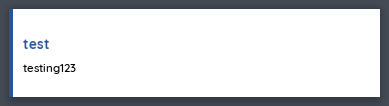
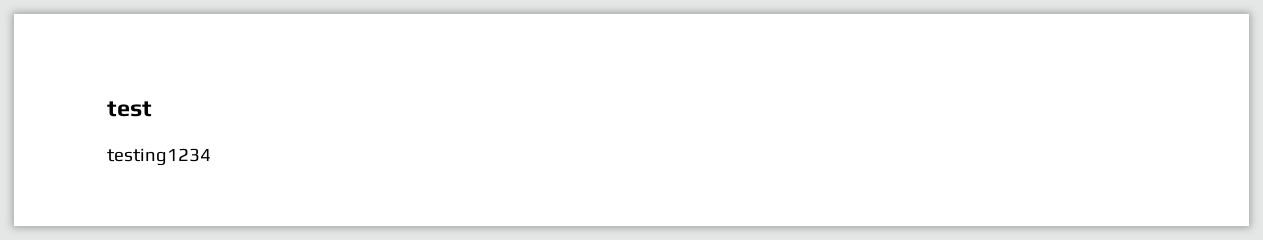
- testing123
+ testing1234

